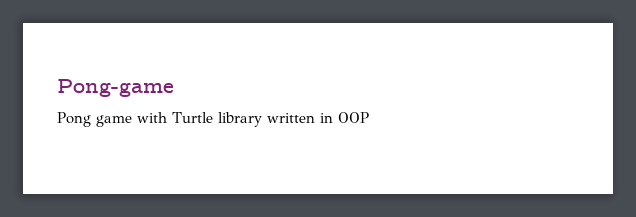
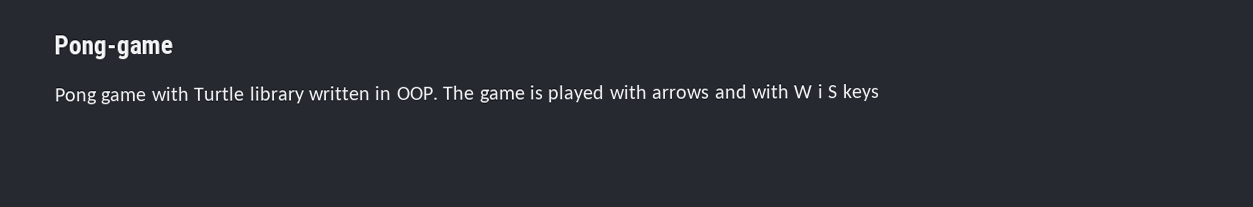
- Pong game with Turtle library written in OOP
+ Pong game with Turtle library written in OOP. The game is played with arrows and with W i S keys

